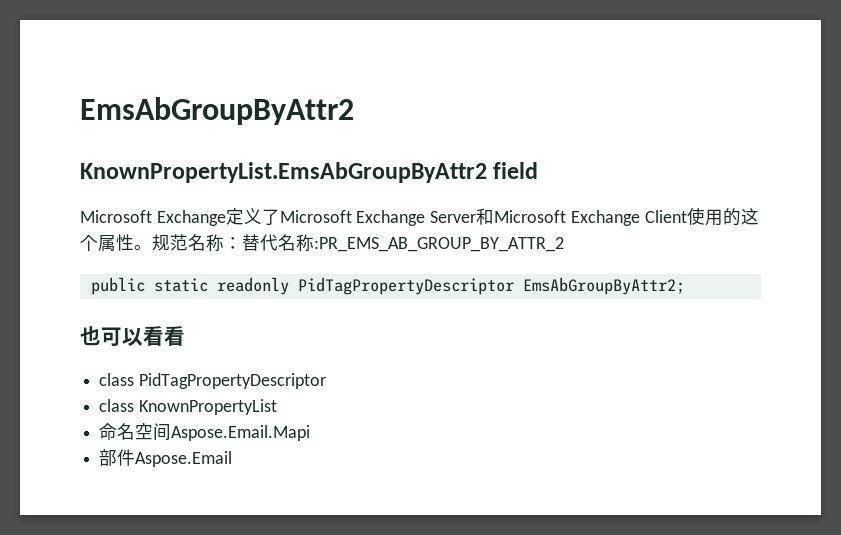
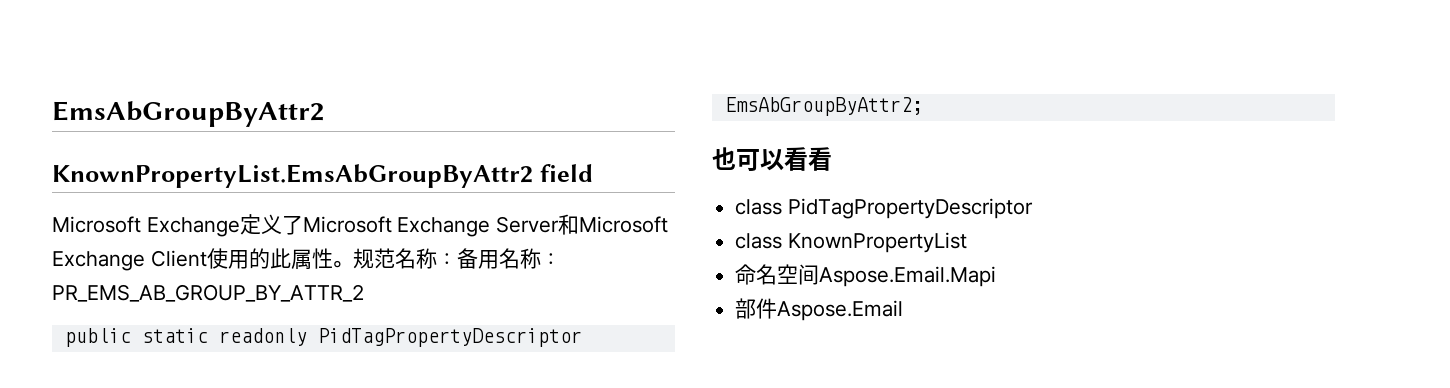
- Microsoft Exchange定义了Microsoft Exchange Server和Microsoft Exchange Client使用的这个属性。
+ Microsoft Exchange定义了Microsoft Exchange Server和Microsoft Exchange Client使用的此属性。
- 规范名称：替代名称:PR_EMS_AB_GROUP_BY_ATTR_2
+ 规范名称：备用名称：PR_EMS_AB_GROUP_BY_ATTR_2

